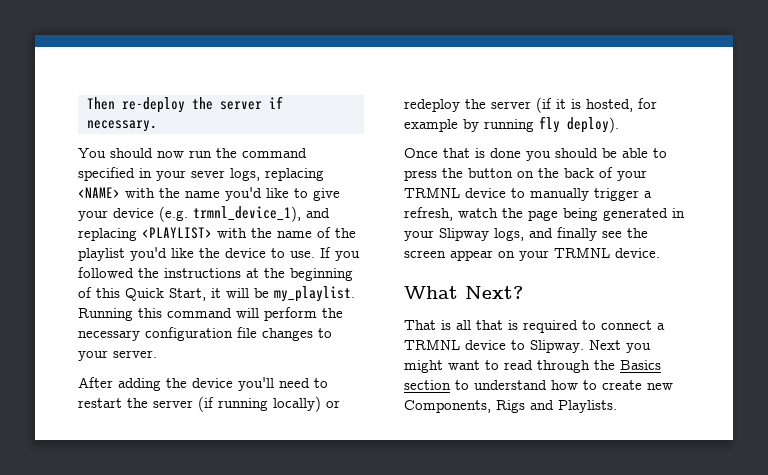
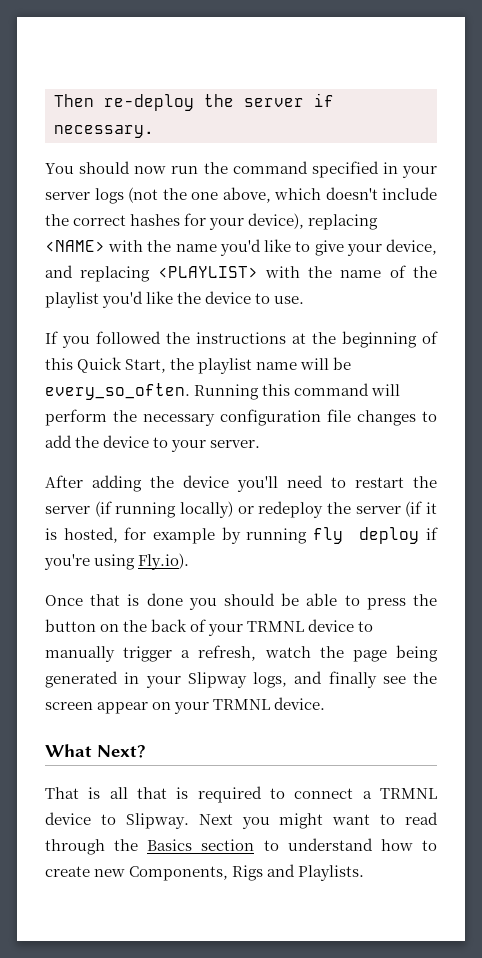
- You should now run the command specified in your sever logs, replacing <NAME> with the name you'd like to give your device (e.g. trmnl_device_1), and replacing <PLAYLIST> with the name of the playlist you'd like the device to use. If you followed the instructions at the beginning of this Quick Start, it will be my_playlist.
+ You should now run the command specified in your server logs (not the one above, which doesn't include the correct hashes for your device), replacing <NAME> with the name you'd like to give your device, and replacing <PLAYLIST> with the name of the playlist you'd like the device to use.
+ If you followed the instructions at the beginning of this Quick Start, the playlist name will be every_so_often.
- Running this command will perform the necessary configuration file changes to your server.
+ Running this command will perform the necessary configuration file changes to add the device to your server.
- After adding the device you'll need to restart the server (if running locally) or redeploy the server (if it is hosted, for example by running fly deploy).
+ After adding the device you'll need to restart the server (if running locally) or redeploy the server (if it is hosted, for example by running fly deploy if you're using Fly.io).

